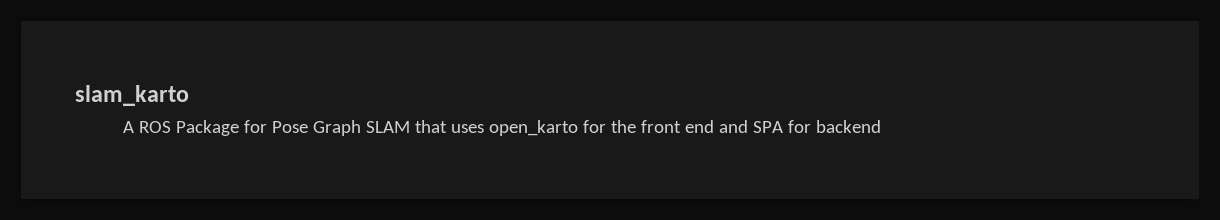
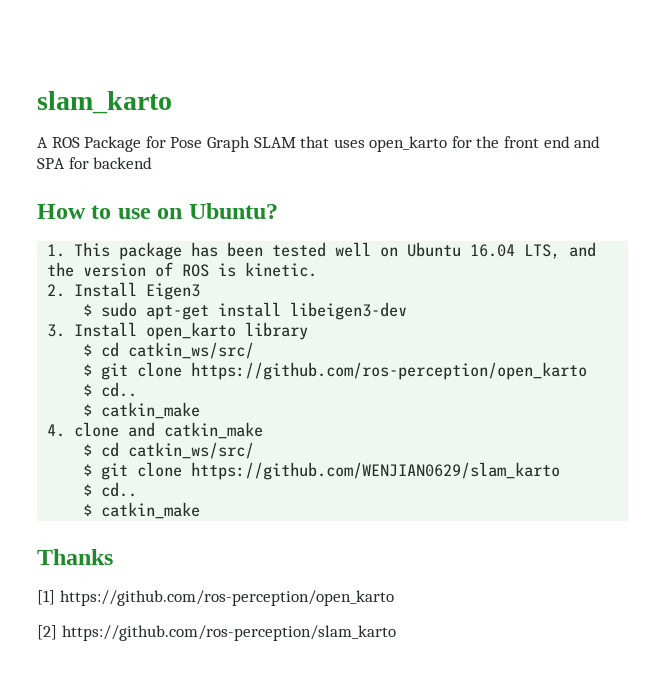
+ How to use on Ubuntu?
+ 1. This package has been tested well on Ubuntu 16.04 LTS, and the version of ROS is kinetic.
+ 2. Install Eigen3
+ $ sudo apt-get install libeigen3-dev
+ 3. Install open_karto library
+ $ cd catkin_ws/src/
+ $ git clone https://github.com/ros-perception/open_karto
+ $ cd..
+ $ catkin_make
+ 4. clone and catkin_make
+ $ cd catkin_ws/src/
+ $ git clone https://github.com/WENJIAN0629/slam_karto
+ $ cd..
+ $ catkin_make
+ Thanks
+ [1] https://github.com/ros-perception/open_karto
+ [2] https://github.com/ros-perception/slam_karto

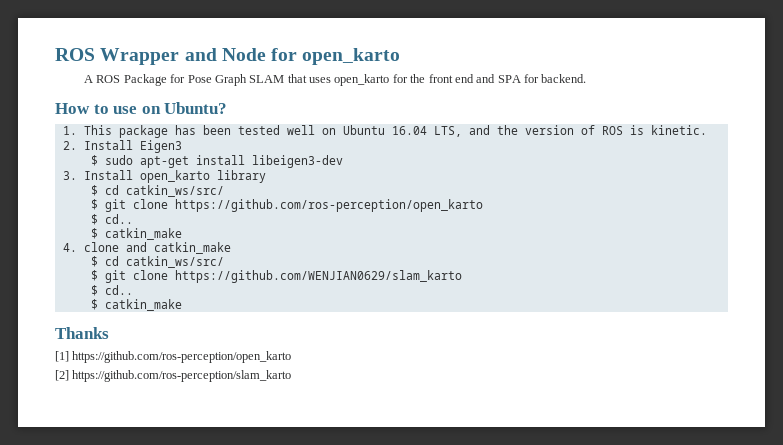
- slam_karto
+ ROS Wrapper and Node for open_karto
- A ROS Package for Pose Graph SLAM that uses open_karto for the front end and SPA for backend
+ A ROS Package for Pose Graph SLAM that uses open_karto for the front end and SPA for backend.

